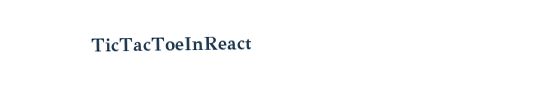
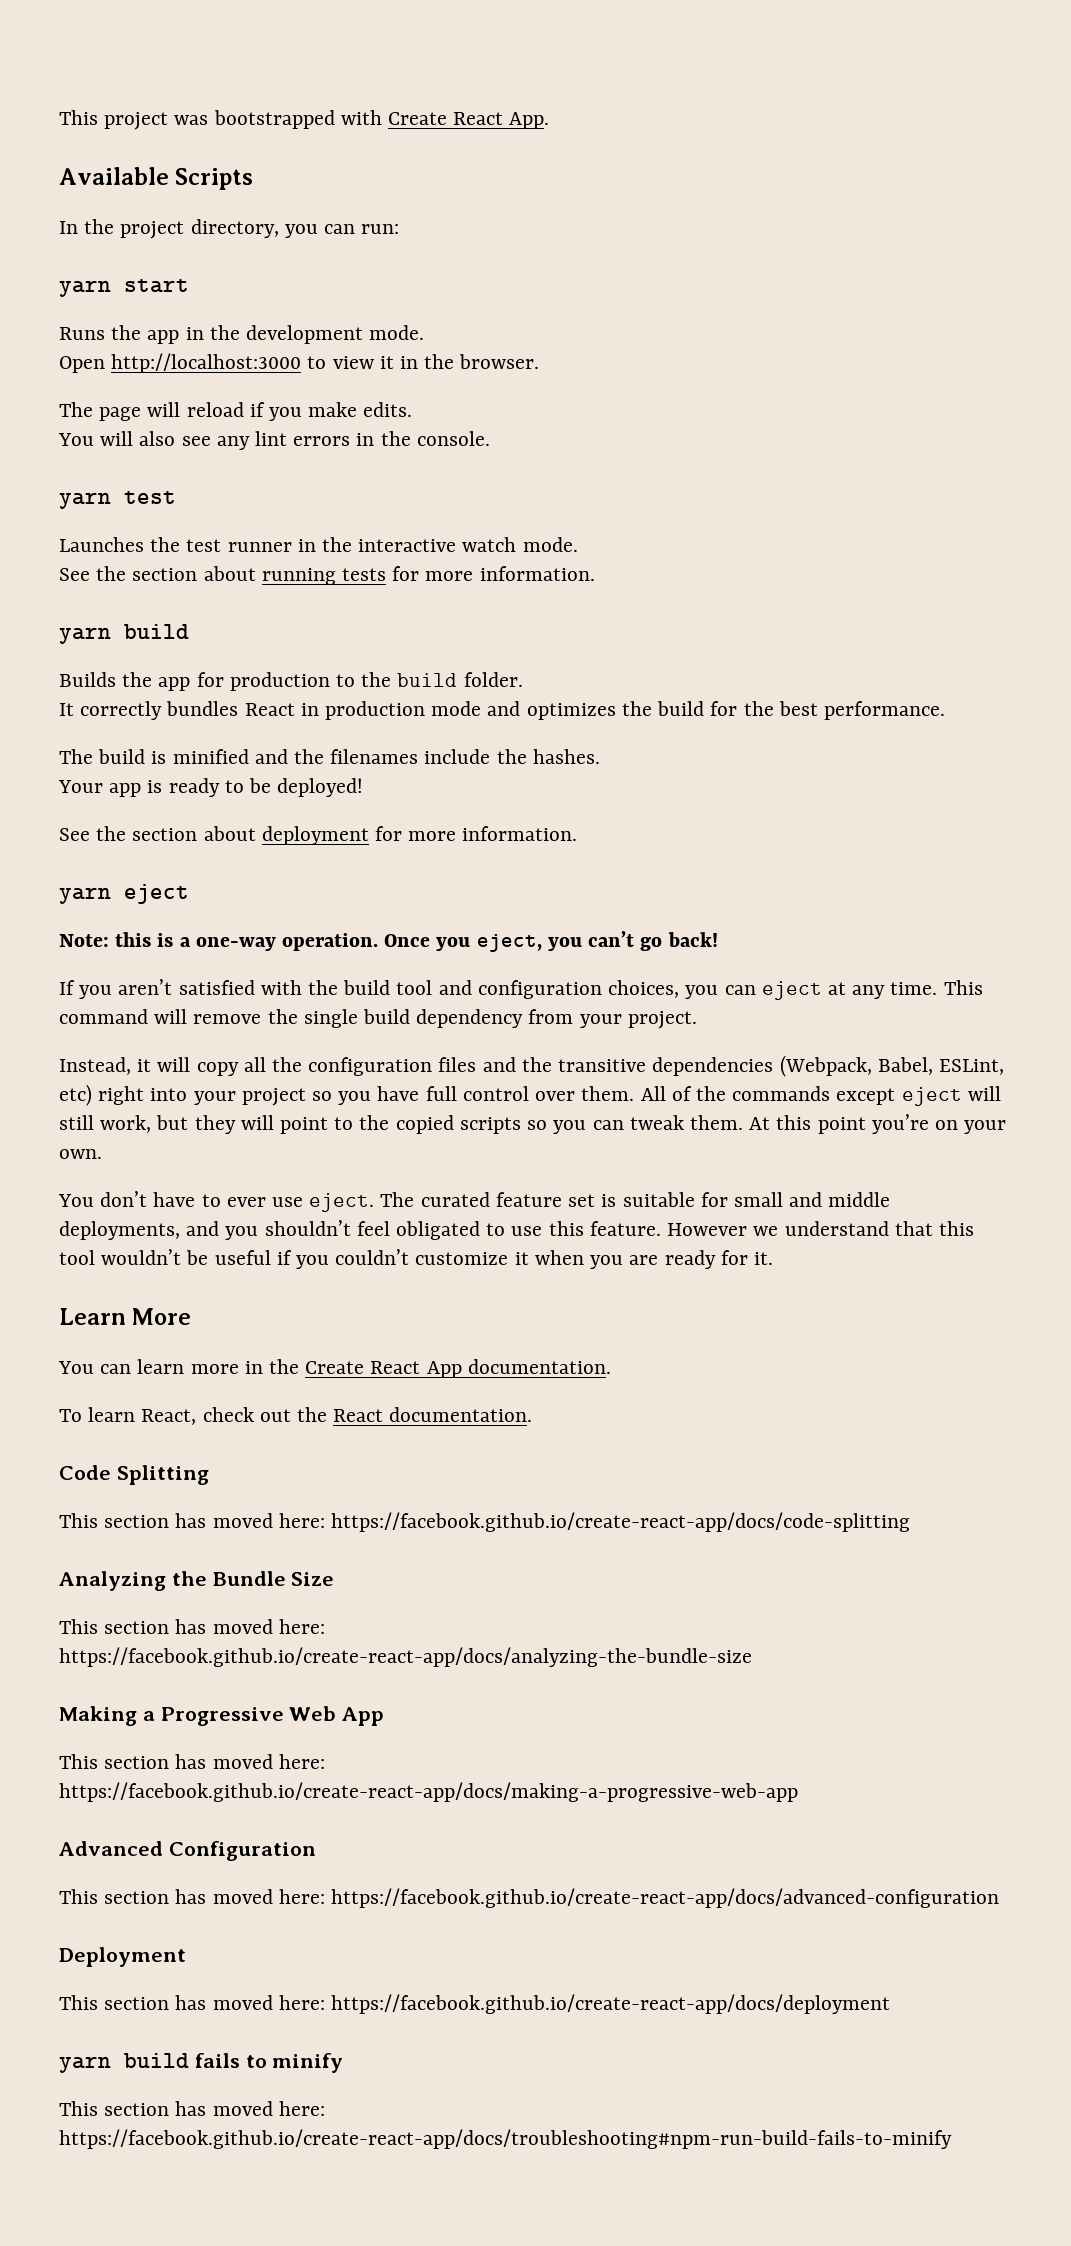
- TicTacToeInReact
+ This project was bootstrapped with Create React App.
+ Available Scripts
+ In the project directory, you can run:
+ yarn start
+ Runs the app in the development mode.
+ Open http://localhost:3000 to view it in the browser.
+ The page will reload if you make edits.
+ You will also see any lint errors in the console.
+ yarn test
+ Launches the test runner in the interactive watch mode.
+ See the section about running tests for more information.
+ yarn build
+ Builds the app for production to the build folder.
+ It correctly bundles React in production mode and optimizes the build for the best performance.
+ The build is minified and the filenames include the hashes.
+ Your app is ready to be deployed!
+ See the section about deployment for more information.
+ yarn eject
+ Note: this is a one-way operation. Once you eject, you can’t go back!
+ If you aren’t satisfied with the build tool and configuration choices, you can eject at any time. This command will remove the single build dependency from your project.
+ Instead, it will copy all the configuration files and the transitive dependencies (Webpack, Babel, ESLint, etc) right into your project so you have full control over them. All of the commands except eject will still work, but they will point to the copied scripts so you can tweak them. At this point you’re on your own.
+ You don’t have to ever use eject. The curated feature set is suitable for small and middle deployments, and you shouldn’t feel obligated to use this feature. However we understand that this tool wouldn’t be useful if you couldn’t customize it when you are ready for it.
+ Learn More
+ You can learn more in the Create React App documentation.
+ To learn React, check out the React documentation.
+ Code Splitting
+ This section has moved here: https://facebook.github.io/create-react-app/docs/code-splitting
+ Analyzing the Bundle Size
+ This section has moved here: https://facebook.github.io/create-react-app/docs/analyzing-the-bundle-size
+ Making a Progressive Web App
+ This section has moved here: https://facebook.github.io/create-react-app/docs/making-a-progressive-web-app
+ Advanced Configuration
+ This section has moved here: https://facebook.github.io/create-react-app/docs/advanced-configuration
+ Deployment
+ This section has moved here: https://facebook.github.io/create-react-app/docs/deployment
+ yarn build fails to minify
+ This section has moved here: https://facebook.github.io/create-react-app/docs/troubleshooting#npm-run-build-fails-to-minify

